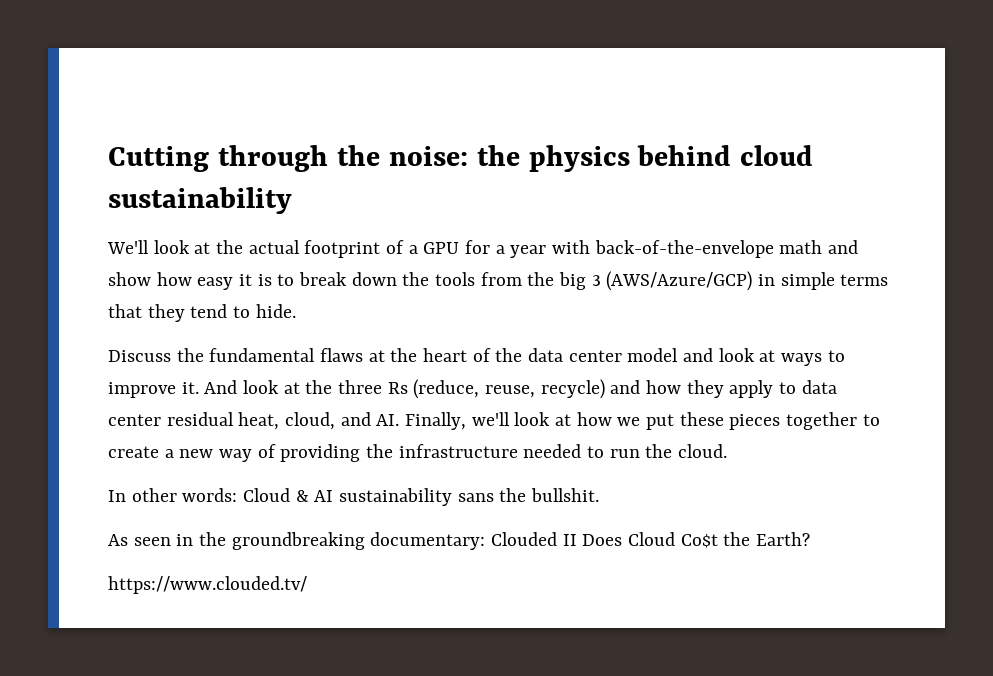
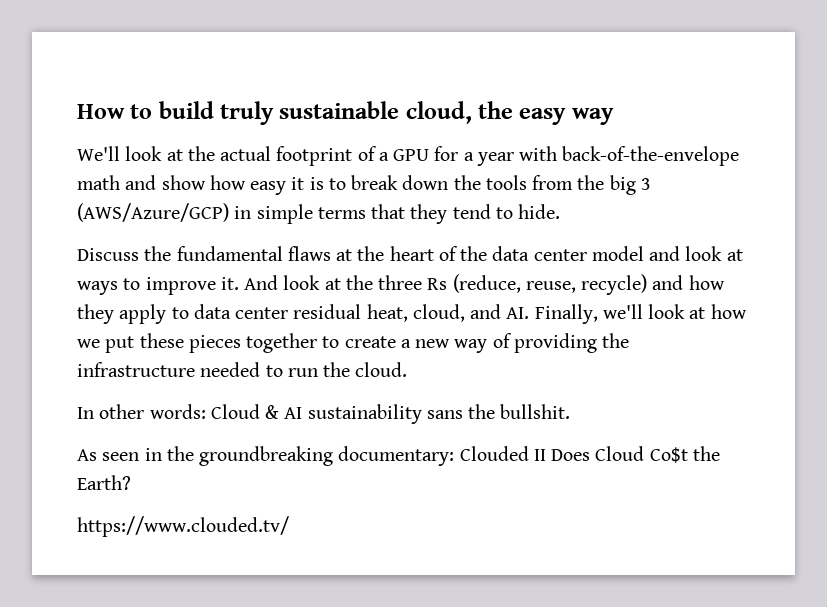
- Cutting through the noise: the physics behind cloud sustainability
+ How to build truly sustainable cloud, the easy way

